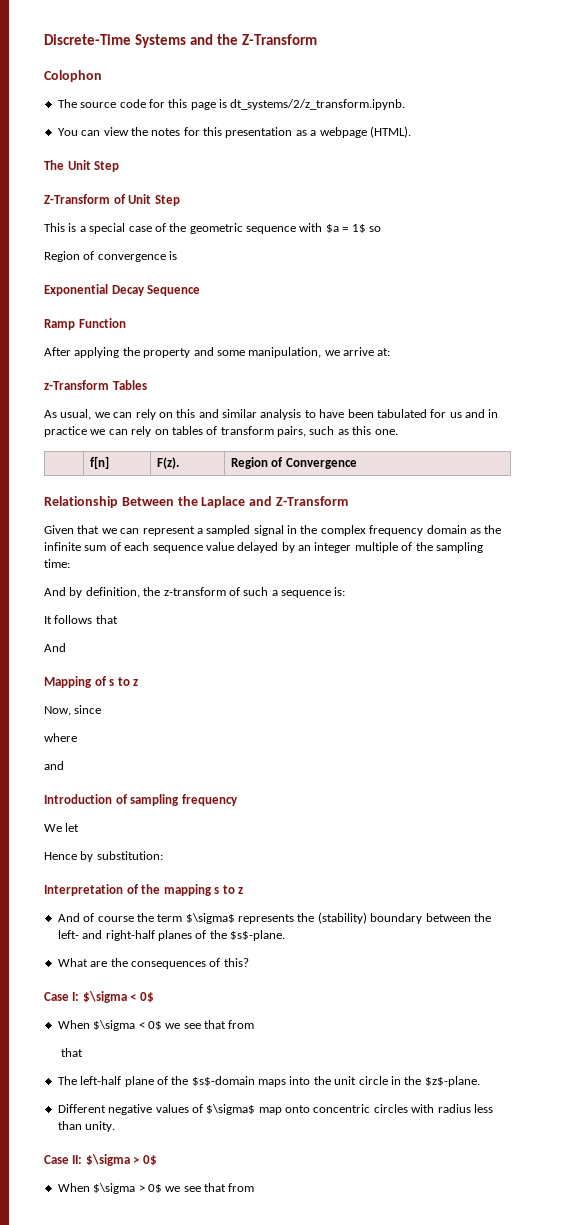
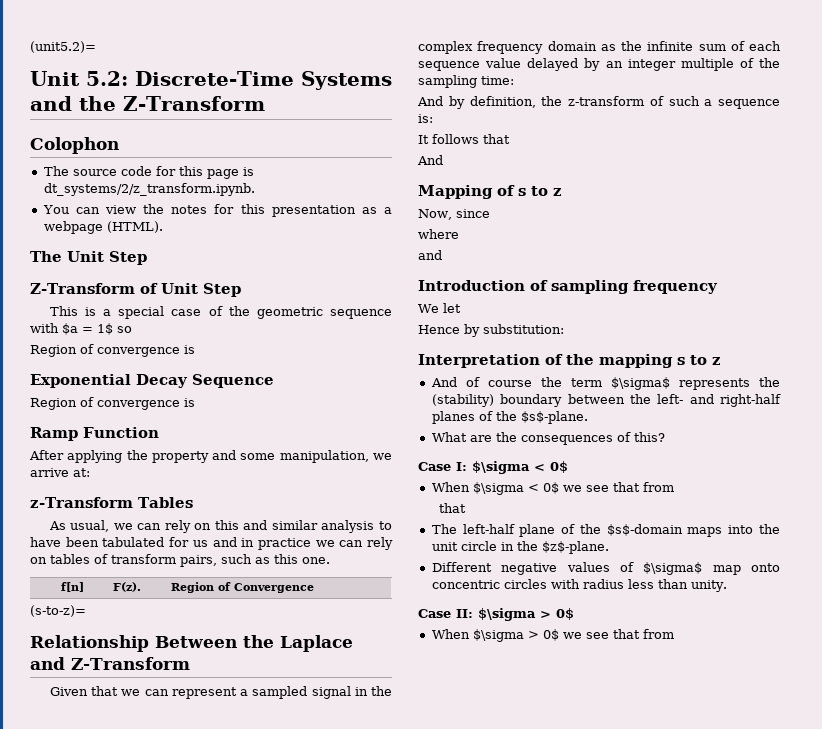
- Discrete-Time Systems and the Z-Transform
+ (unit5.2)=
+ Unit 5.2: Discrete-Time Systems and the Z-Transform
  Exponential Decay Sequence
+ Region of convergence is
+ (s-to-z)=

